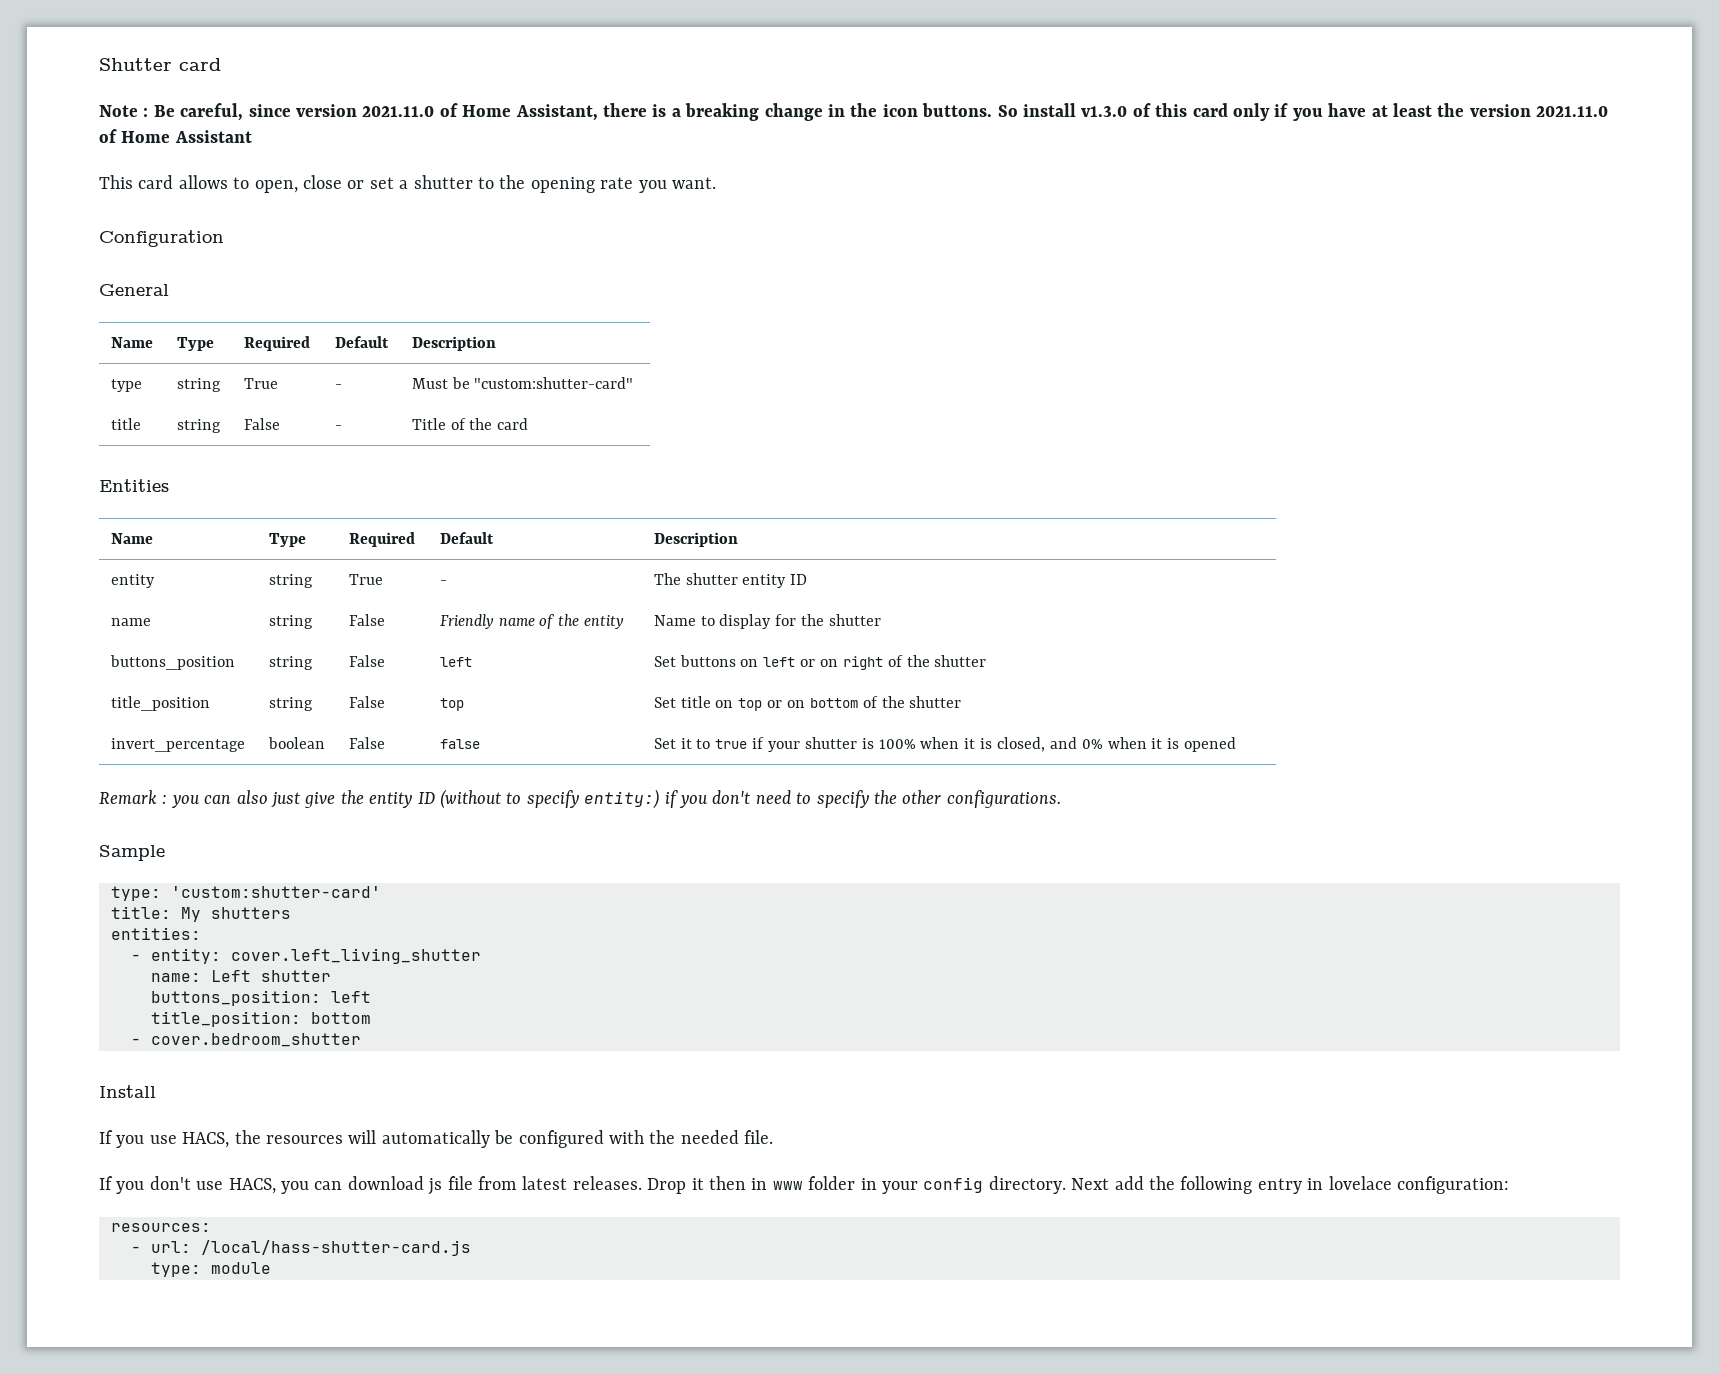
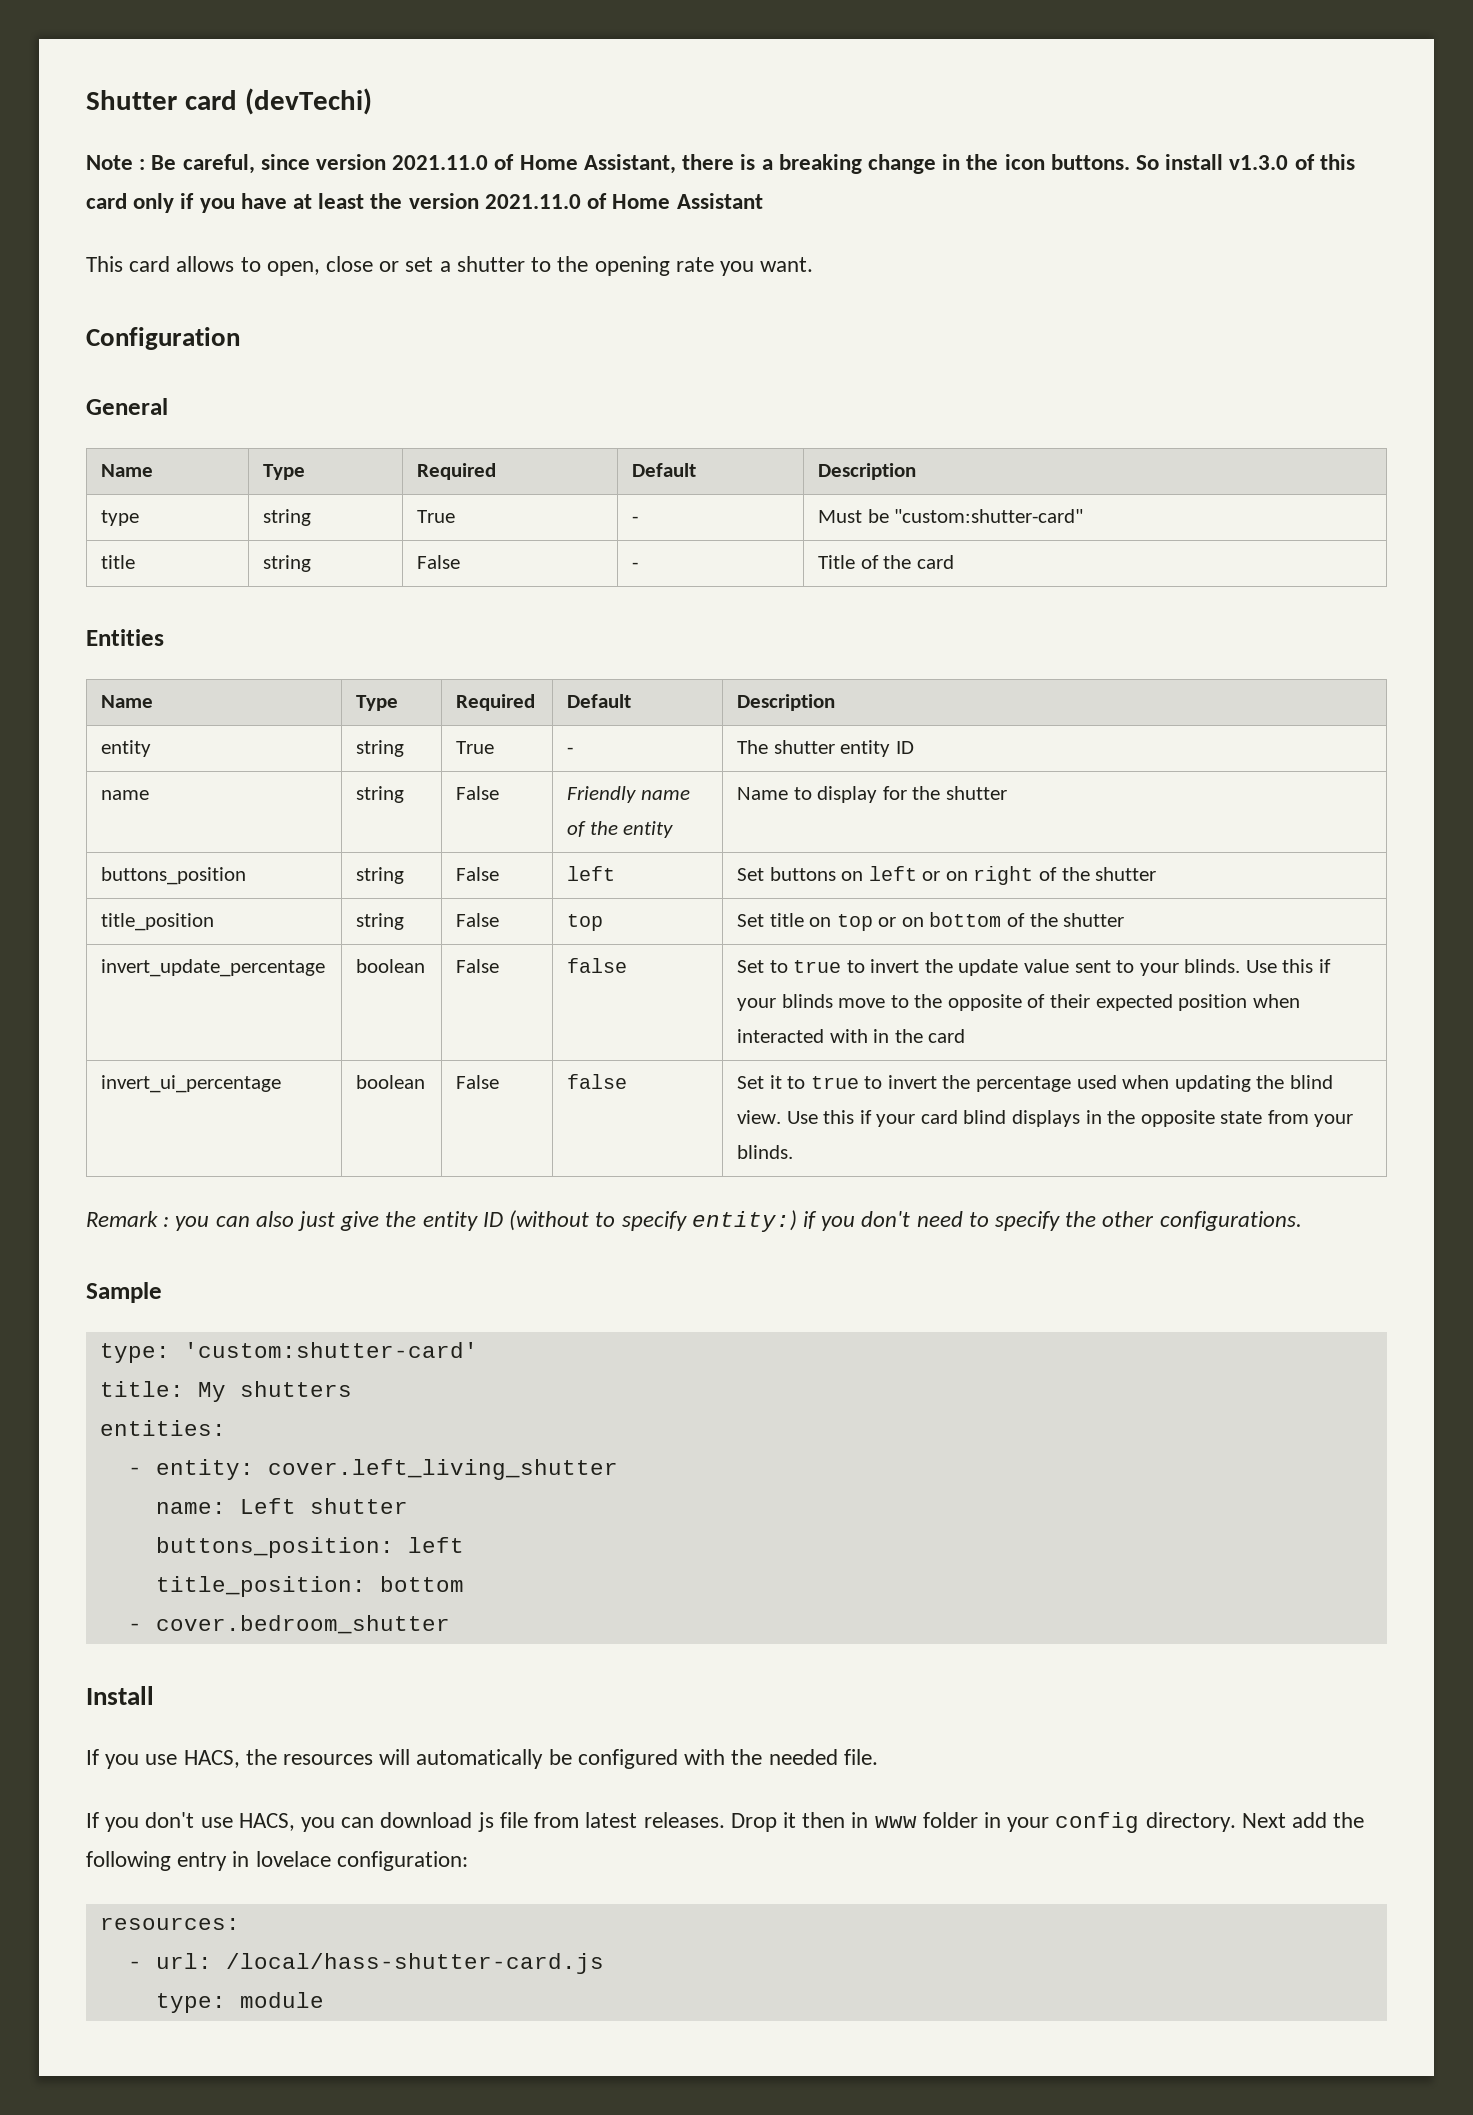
- Shutter card
+ Shutter card (devTechi)
- invert_percentage | boolean | False | false | Set it to true if your shutter is 100% when it is closed, and 0% when it is opened
+ invert_update_percentage | boolean | False | false | Set to true to invert the update value sent to your blinds. Use this if your blinds move to the opposite of their expected position when interacted with in the card
+ invert_ui_percentage | boolean | False | false | Set it to true to invert the percentage used when updating the blind view. Use this if your card blind displays in the opposite state from your blinds.

